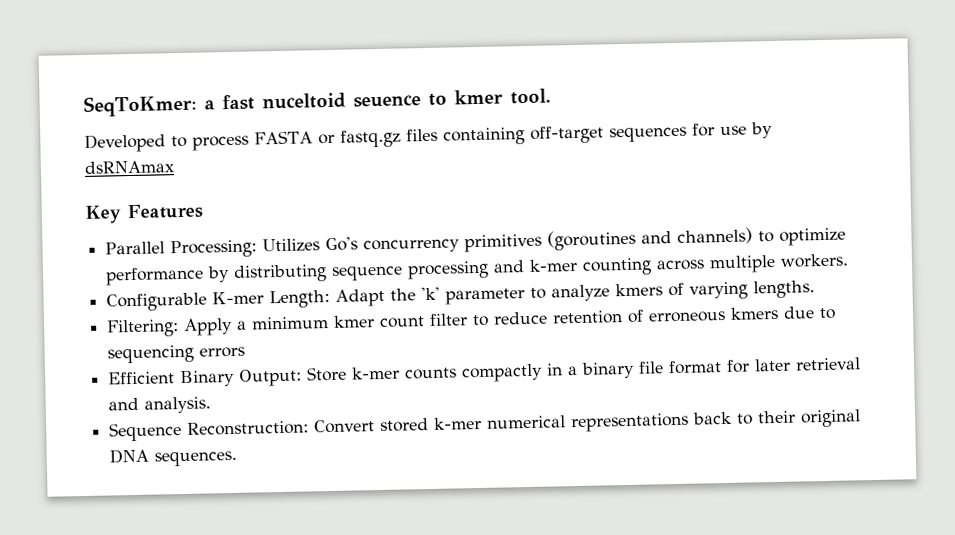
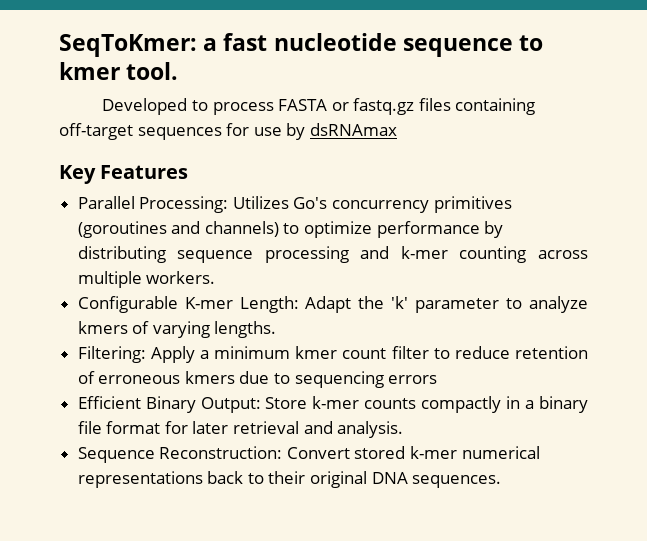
- SeqToKmer: a fast nuceltoid seuence to kmer tool.
+ SeqToKmer: a fast nucleotide sequence to kmer tool.

